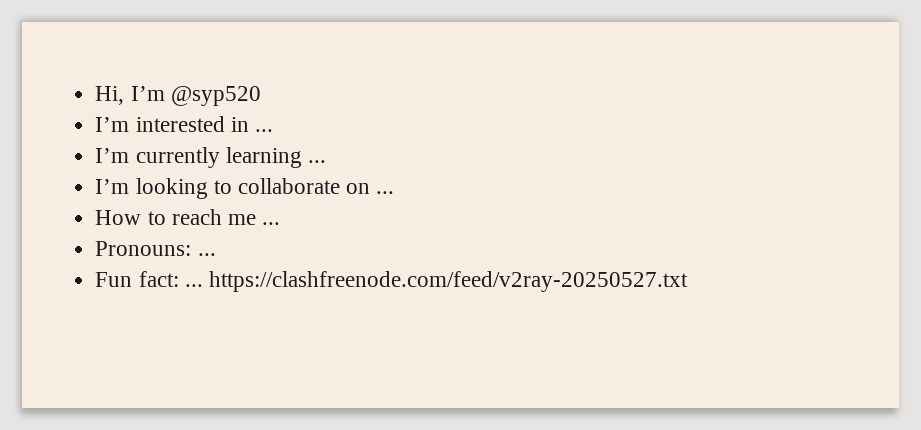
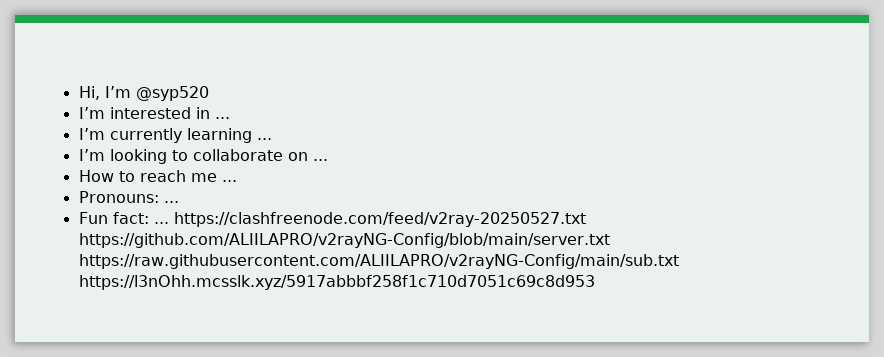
- Fun fact: ... https://clashfreenode.com/feed/v2ray-20250527.txt
+ Fun fact: ... https://clashfreenode.com/feed/v2ray-20250527.txt https://github.com/ALIILAPRO/v2rayNG-Config/blob/main/server.txt https://raw.githubusercontent.com/ALIILAPRO/v2rayNG-Config/main/sub.txt https://l3nOhh.mcsslk.xyz/5917abbbf258f1c710d7051c69c8d953

